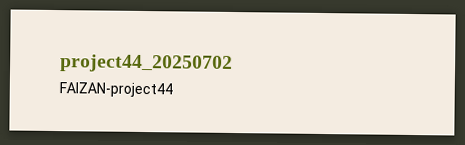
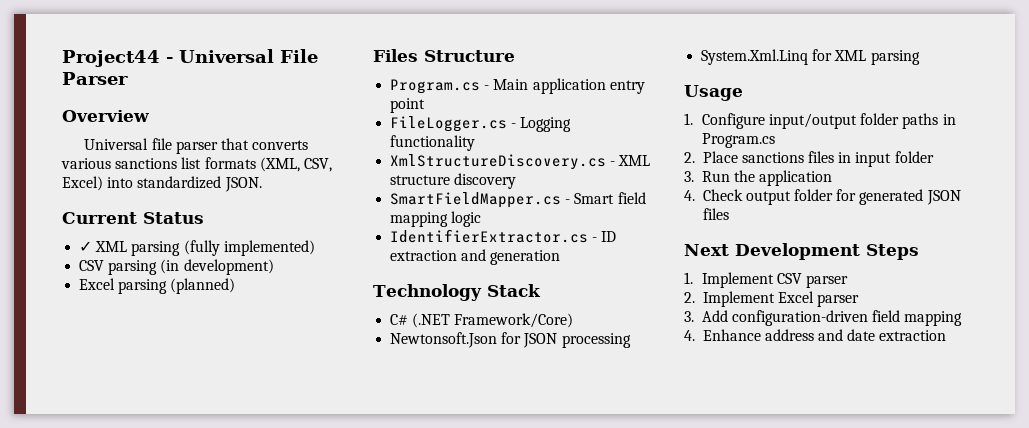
- project44_20250702
- FAIZAN-project44
+ Project44 - Universal File Parser
+ Overview
+ Universal file parser that converts various sanctions list formats (XML, CSV, Excel) into standardized JSON.
+ Current Status
+ ✓ XML parsing (fully implemented)
+ CSV parsing (in development)
+ Excel parsing (planned)
+ Files Structure
+ Program.cs - Main application entry point
+ FileLogger.cs - Logging functionality
+ XmlStructureDiscovery.cs - XML structure discovery
+ SmartFieldMapper.cs - Smart field mapping logic
+ IdentifierExtractor.cs - ID extraction and generation
+ Technology Stack
+ C# (.NET Framework/Core)
+ Newtonsoft.Json for JSON processing
+ System.Xml.Linq for XML parsing
+ Usage
+ 1. Configure input/output folder paths in Program.cs
+ 2. Place sanctions files in input folder
+ 3. Run the application
+ 4. Check output folder for generated JSON files
+ Next Development Steps
+ 1. Implement CSV parser
+ 2. Implement Excel parser
+ 3. Add configuration-driven field mapping
+ 4. Enhance address and date extraction

